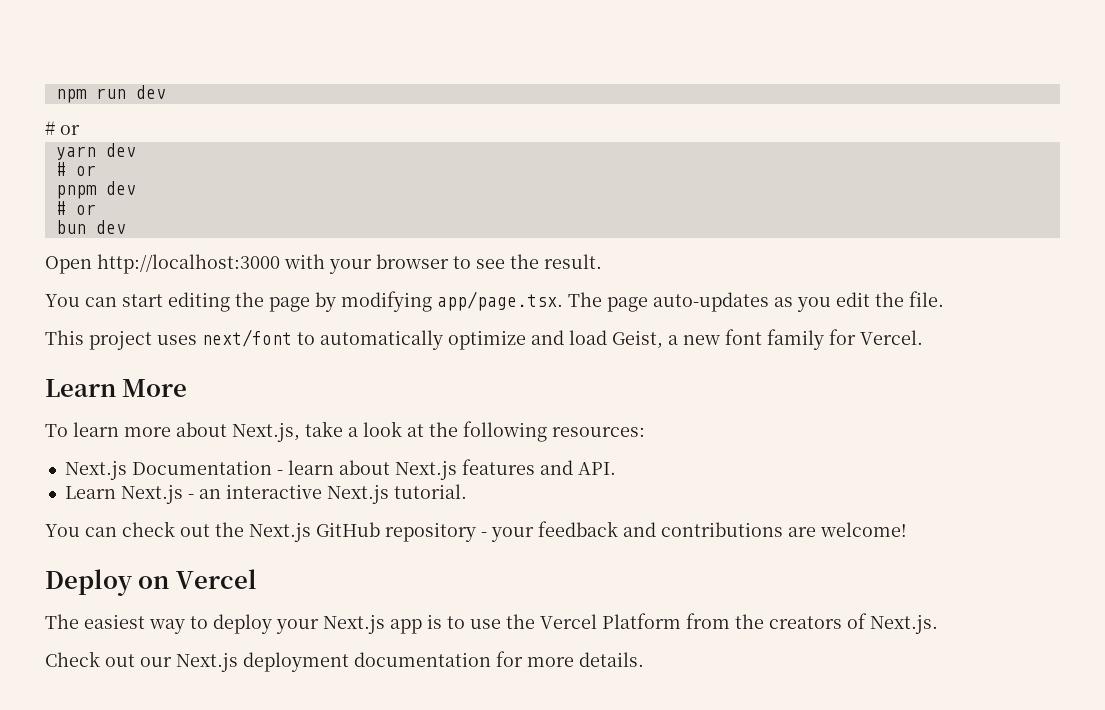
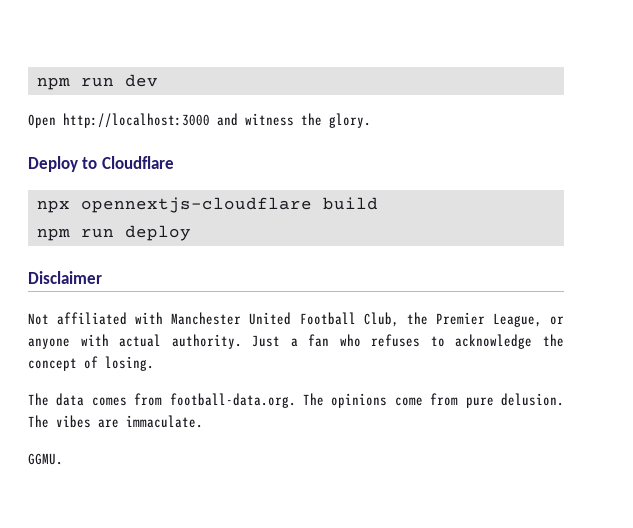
  npm run dev
- # or
- yarn dev
- # or
- pnpm dev
- # or
- bun dev
- Open http://localhost:3000 with your browser to see the result.
- You can start editing the page by modifying app/page.tsx. The page auto-updates as you edit the file.
- This project uses next/font to automatically optimize and load Geist, a new font family for Vercel.
- Learn More
- To learn more about Next.js, take a look at the following resources:
- Next.js Documentation - learn about Next.js features and API.
- Learn Next.js - an interactive Next.js tutorial.
- You can check out the Next.js GitHub repository - your feedback and contributions are welcome!
- Deploy on Vercel
- The easiest way to deploy your Next.js app is to use the Vercel Platform from the creators of Next.js.
- Check out our Next.js deployment documentation for more details.
+ Open http://localhost:3000 and witness the glory.
+ Deploy to Cloudflare
+ npx opennextjs-cloudflare build
+ npm run deploy
+ Disclaimer
+ Not affiliated with Manchester United Football Club, the Premier League, or anyone with actual authority. Just a fan who refuses to acknowledge the concept of losing.
+ The data comes from football-data.org. The opinions come from pure delusion. The vibes are immaculate.
+ GGMU.

